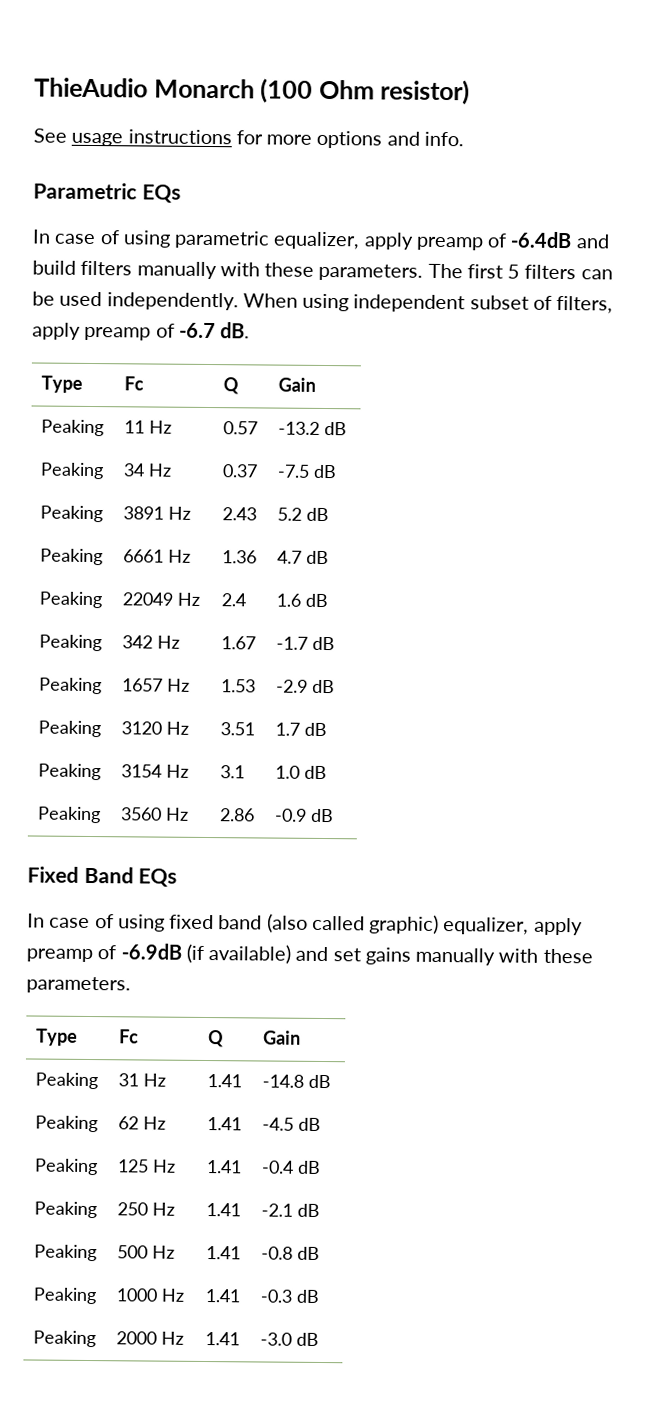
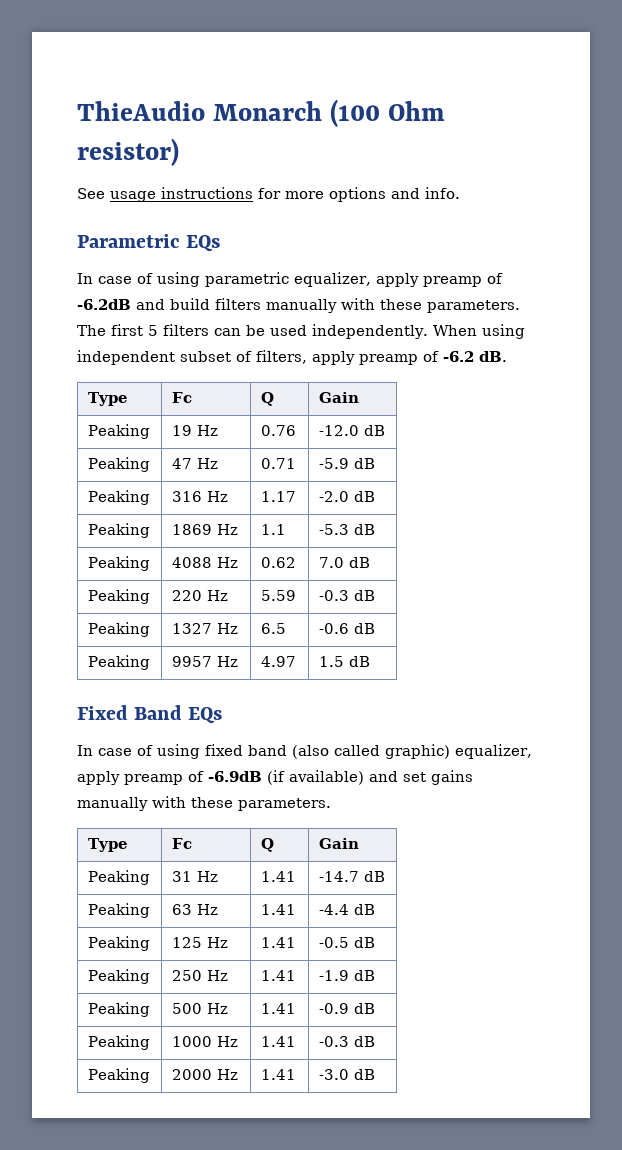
- In case of using parametric equalizer, apply preamp of -6.4dB and build filters manually with these parameters.
+ In case of using parametric equalizer, apply preamp of -6.2dB and build filters manually with these parameters.
- When using independent subset of filters, apply preamp of -6.7 dB.
+ When using independent subset of filters, apply preamp of -6.2 dB.
- Peaking | 11 Hz | 0.57 | -13.2 dB
- Peaking | 34 Hz | 0.37 | -7.5 dB
- Peaking | 3891 Hz | 2.43 | 5.2 dB
- Peaking | 6661 Hz | 1.36 | 4.7 dB
- Peaking | 22049 Hz | 2.4 | 1.6 dB
- Peaking | 342 Hz | 1.67 | -1.7 dB
- Peaking | 1657 Hz | 1.53 | -2.9 dB
- Peaking | 3120 Hz | 3.51 | 1.7 dB
- Peaking | 3154 Hz | 3.1 | 1.0 dB
- Peaking | 3560 Hz | 2.86 | -0.9 dB
+ Peaking | 19 Hz | 0.76 | -12.0 dB
+ Peaking | 47 Hz | 0.71 | -5.9 dB
+ Peaking | 316 Hz | 1.17 | -2.0 dB
+ Peaking | 1869 Hz | 1.1 | -5.3 dB
+ Peaking | 4088 Hz | 0.62 | 7.0 dB
+ Peaking | 220 Hz | 5.59 | -0.3 dB
+ Peaking | 1327 Hz | 6.5 | -0.6 dB
+ Peaking | 9957 Hz | 4.97 | 1.5 dB
- Peaking | 31 Hz | 1.41 | -14.8 dB
- Peaking | 62 Hz | 1.41 | -4.5 dB
+ Peaking | 31 Hz | 1.41 | -14.7 dB
+ Peaking | 63 Hz | 1.41 | -4.4 dB
- Peaking | 125 Hz | 1.41 | -0.4 dB
+ Peaking | 125 Hz | 1.41 | -0.5 dB
- Peaking | 250 Hz | 1.41 | -2.1 dB
+ Peaking | 250 Hz | 1.41 | -1.9 dB
- Peaking | 500 Hz | 1.41 | -0.8 dB
+ Peaking | 500 Hz | 1.41 | -0.9 dB

